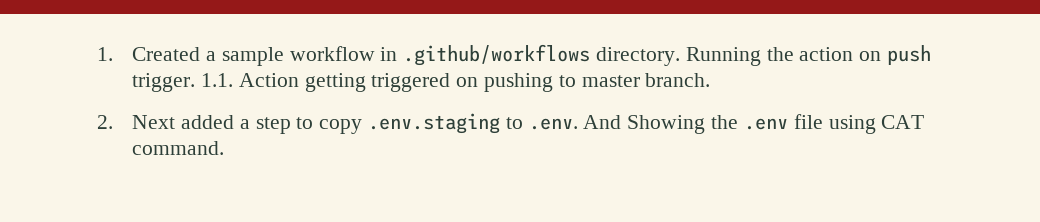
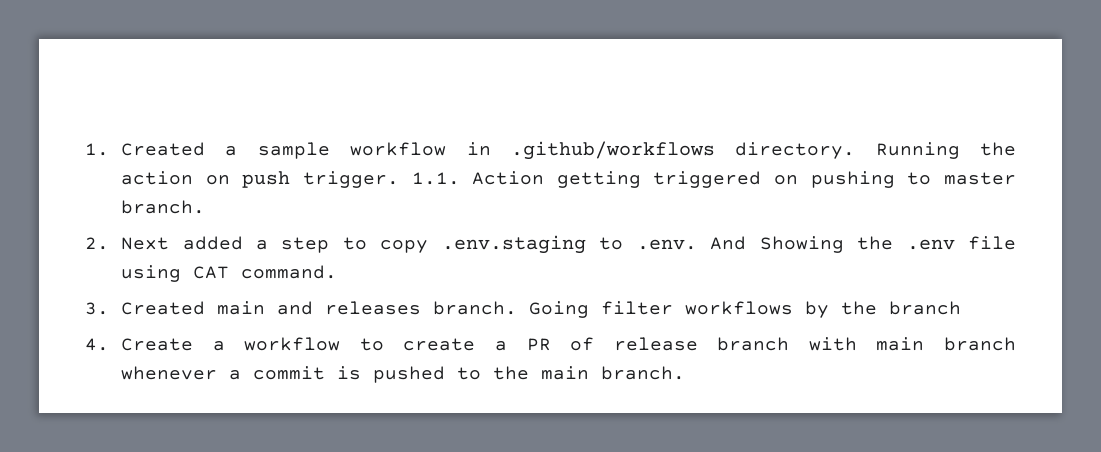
+ 3. Created main and releases branch. Going filter workflows by the branch
+ 4. Create a workflow to create a PR of release branch with main branch whenever a commit is pushed to the main branch.

